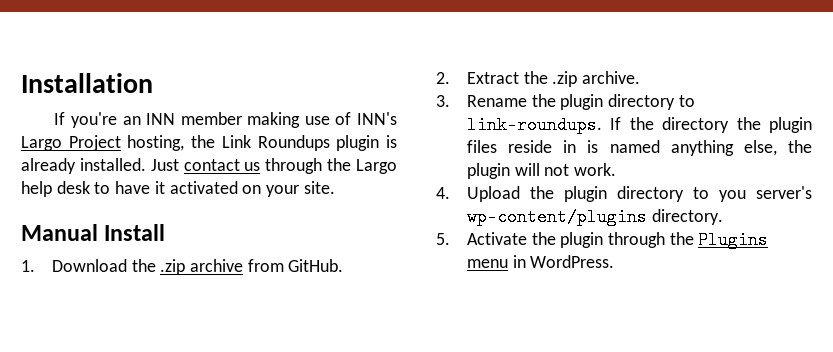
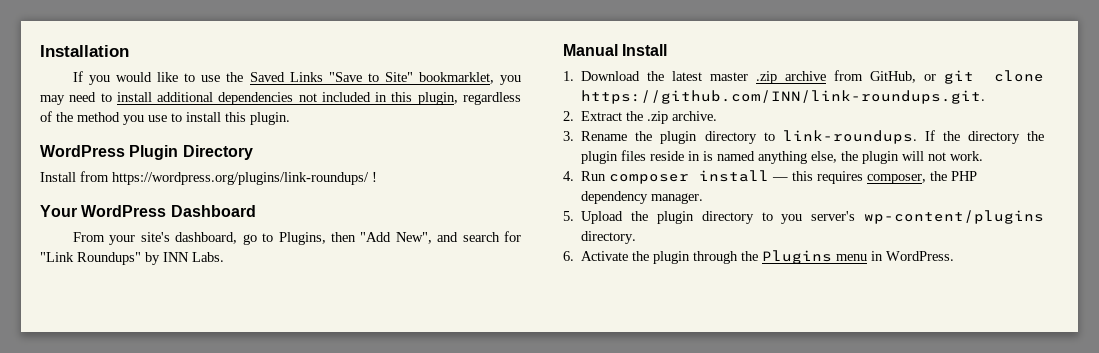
- If you're an INN member making use of INN's Largo Project hosting, the Link Roundups plugin is already installed. Just contact us through the Largo help desk to have it activated on your site.
+ If you would like to use the Saved Links "Save to Site" bookmarklet, you may need to install additional dependencies not included in this plugin, regardless of the method you use to install this plugin.
+ WordPress Plugin Directory
+ Install from https://wordpress.org/plugins/link-roundups/ !
+ Your WordPress Dashboard
+ From your site's dashboard, go to Plugins, then "Add New", and search for "Link Roundups" by INN Labs.
- 1. Download the .zip archive from GitHub.
+ 1. Download the latest master .zip archive from GitHub, or git clone https://github.com/INN/link-roundups.git.
- 4. Upload the plugin directory to you server's wp-content/plugins directory.
+ 4. Run composer install — this requires composer, the PHP dependency manager.
+ 5. Upload the plugin directory to you server's wp-content/plugins directory.
- 5. Activate the plugin through the Plugins menu in WordPress.
+ 6. Activate the plugin through the Plugins menu in WordPress.

